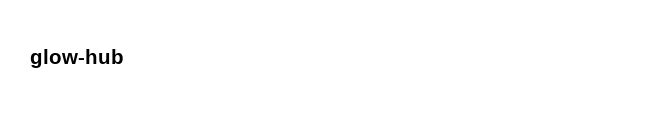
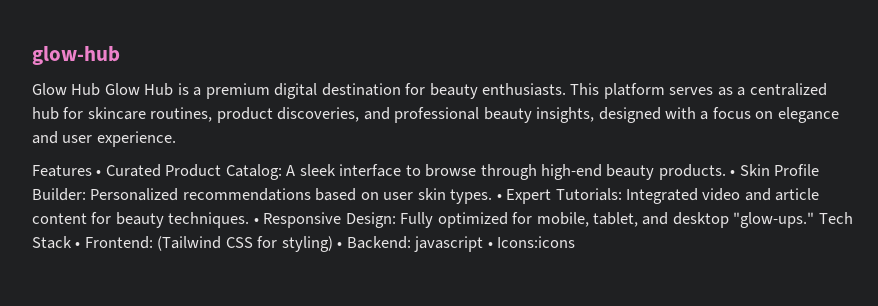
+ Glow Hub Glow Hub is a premium digital destination for beauty enthusiasts. This platform serves as a centralized hub for skincare routines, product discoveries, and professional beauty insights, designed with a focus on elegance and user experience.
+ Features • Curated Product Catalog: A sleek interface to browse through high-end beauty products. • Skin Profile Builder: Personalized recommendations based on user skin types. • Expert Tutorials: Integrated video and article content for beauty techniques. • Responsive Design: Fully optimized for mobile, tablet, and desktop "glow-ups." Tech Stack • Frontend: (Tailwind CSS for styling) • Backend: javascript • Icons:icons

